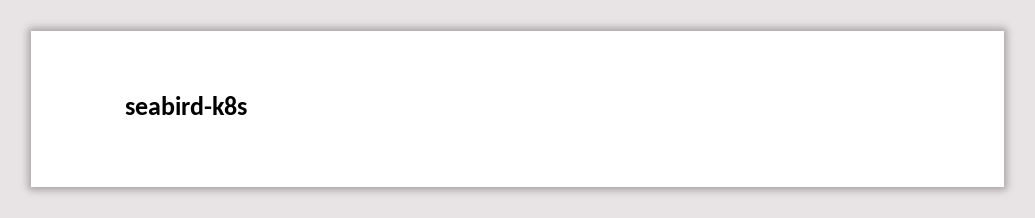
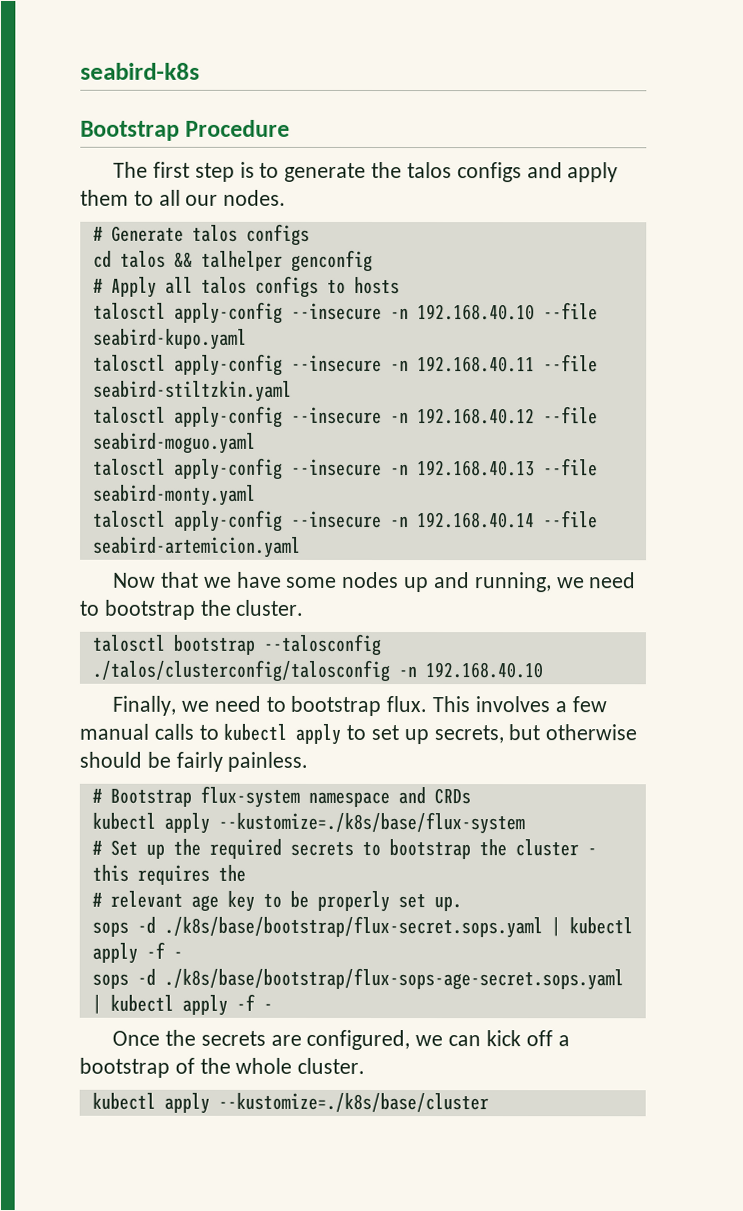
+ Bootstrap Procedure
+ The first step is to generate the talos configs and apply them to all our nodes.
+ # Generate talos configs
+ cd talos && talhelper genconfig
+ # Apply all talos configs to hosts
+ talosctl apply-config --insecure -n 192.168.40.10 --file seabird-kupo.yaml
+ talosctl apply-config --insecure -n 192.168.40.11 --file seabird-stiltzkin.yaml
+ talosctl apply-config --insecure -n 192.168.40.12 --file seabird-moguo.yaml
+ talosctl apply-config --insecure -n 192.168.40.13 --file seabird-monty.yaml
+ talosctl apply-config --insecure -n 192.168.40.14 --file seabird-artemicion.yaml
+ Now that we have some nodes up and running, we need to bootstrap the cluster.
+ talosctl bootstrap --talosconfig ./talos/clusterconfig/talosconfig -n 192.168.40.10
+ Finally, we need to bootstrap flux. This involves a few manual calls to kubectl apply to set up secrets, but otherwise should be fairly painless.
+ # Bootstrap flux-system namespace and CRDs
+ kubectl apply --kustomize=./k8s/base/flux-system
+ # Set up the required secrets to bootstrap the cluster - this requires the
+ # relevant age key to be properly set up.
+ sops -d ./k8s/base/bootstrap/flux-secret.sops.yaml | kubectl apply -f -
+ sops -d ./k8s/base/bootstrap/flux-sops-age-secret.sops.yaml | kubectl apply -f -
+ Once the secrets are configured, we can kick off a bootstrap of the whole cluster.
+ kubectl apply --kustomize=./k8s/base/cluster

